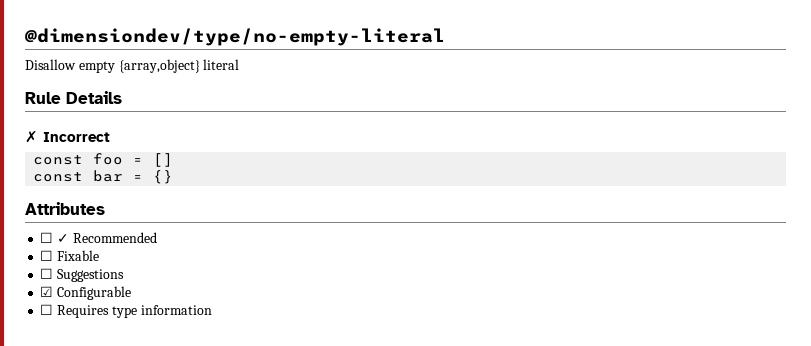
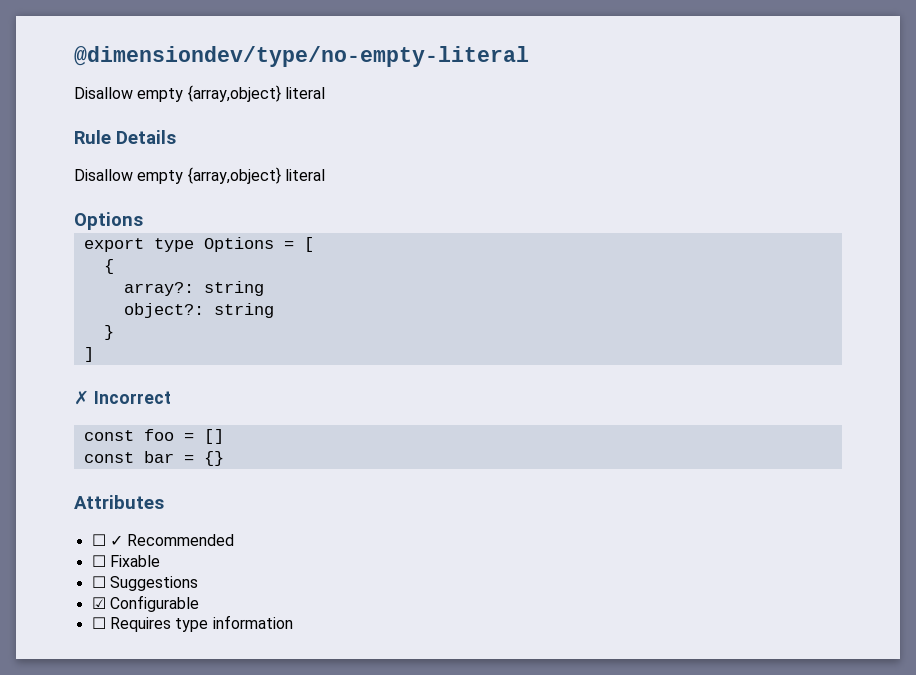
  Rule Details
+ Disallow empty {array,object} literal
+ Options
+ export type Options = [
+ {
+ array?: string
+ object?: string
+ }
+ ]

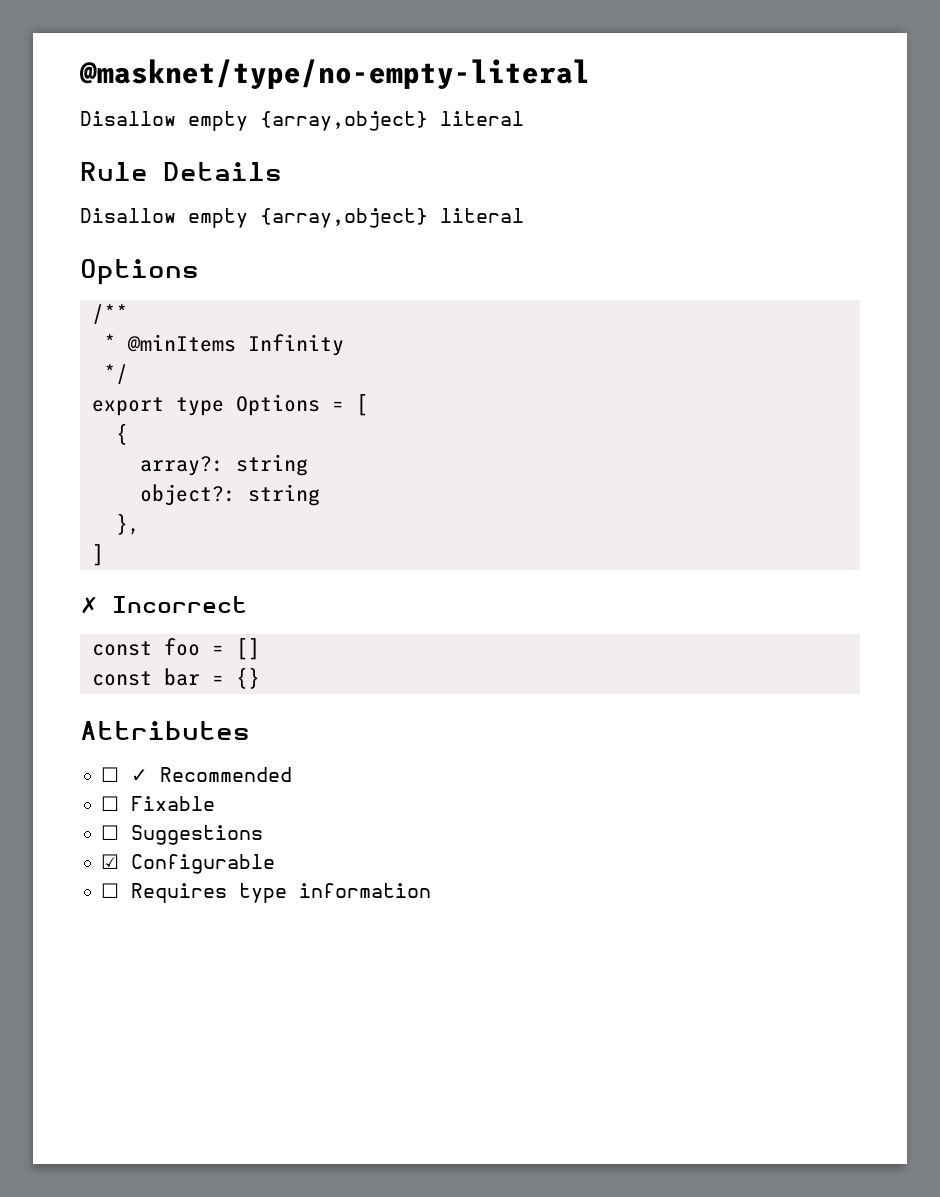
- @dimensiondev/type/no-empty-literal
+ @masknet/type/no-empty-literal
+ /**
+ * @minItems Infinity
+ */
- }
+ },

